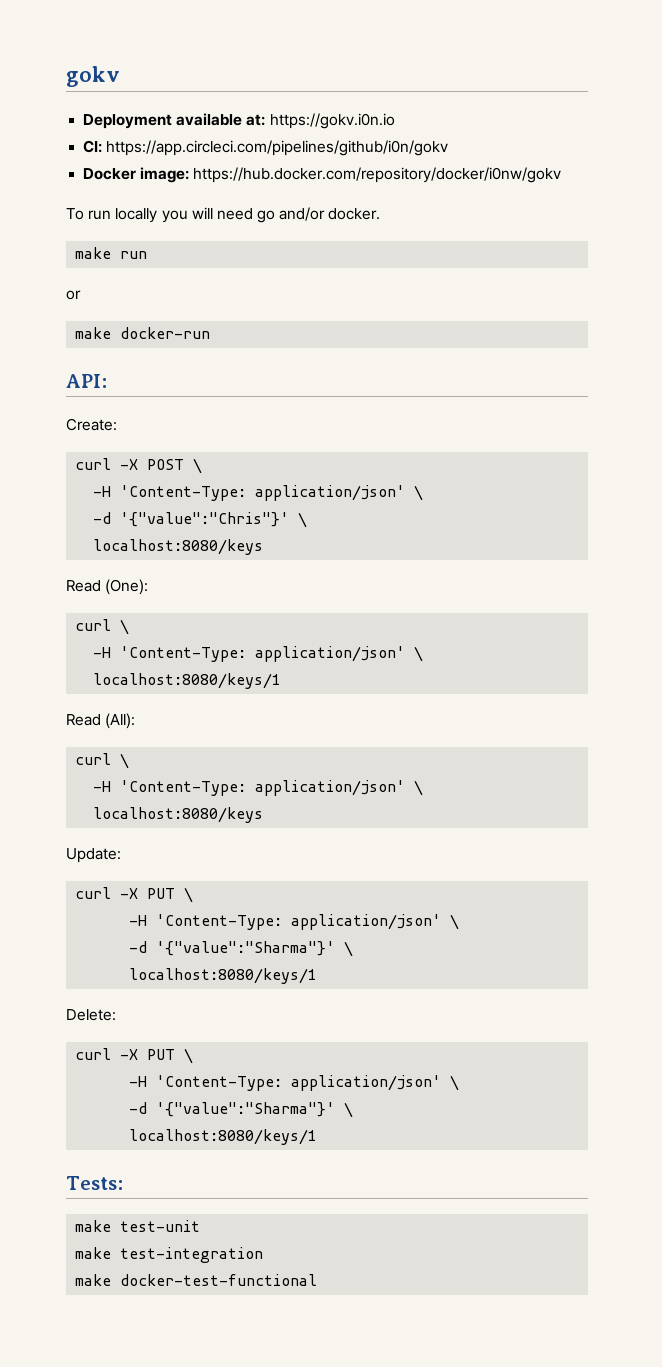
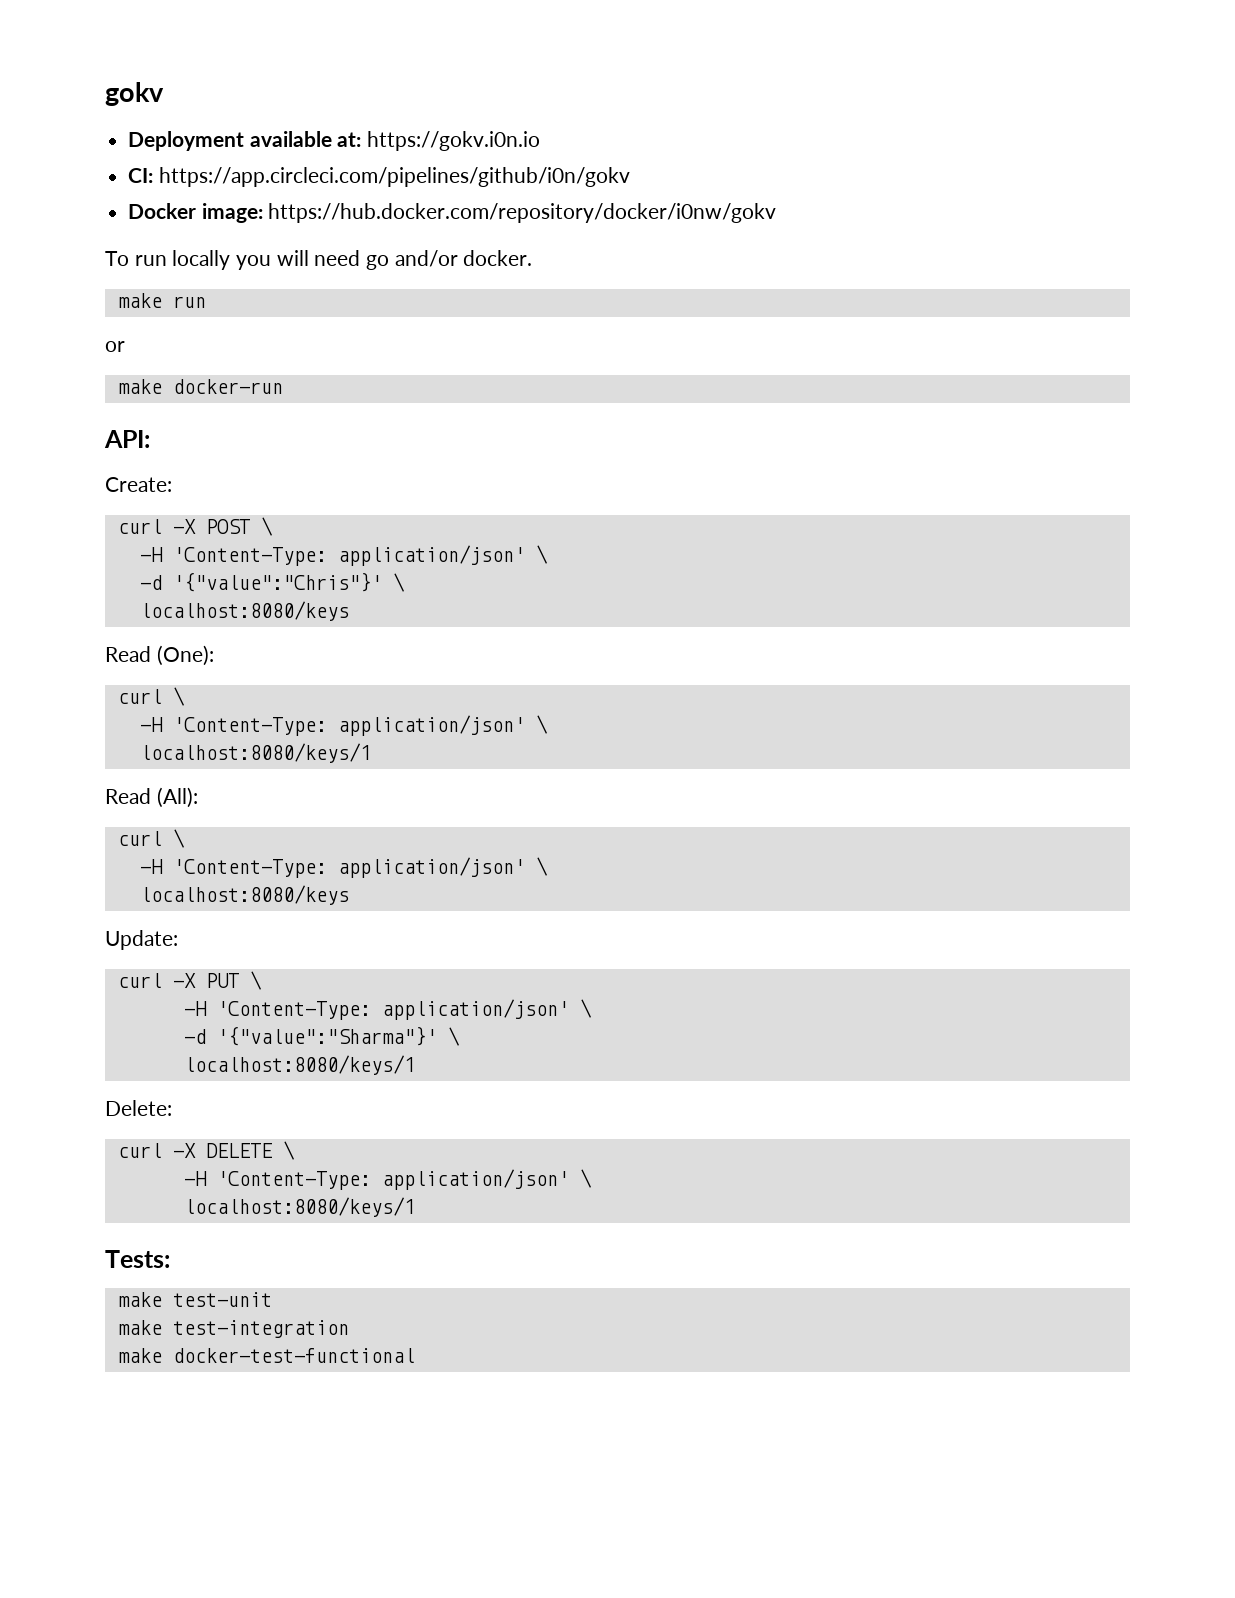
  Delete:
- curl -X PUT \
+ curl -X DELETE \
  -H 'Content-Type: application/json' \
- -d '{"value":"Sharma"}' \

